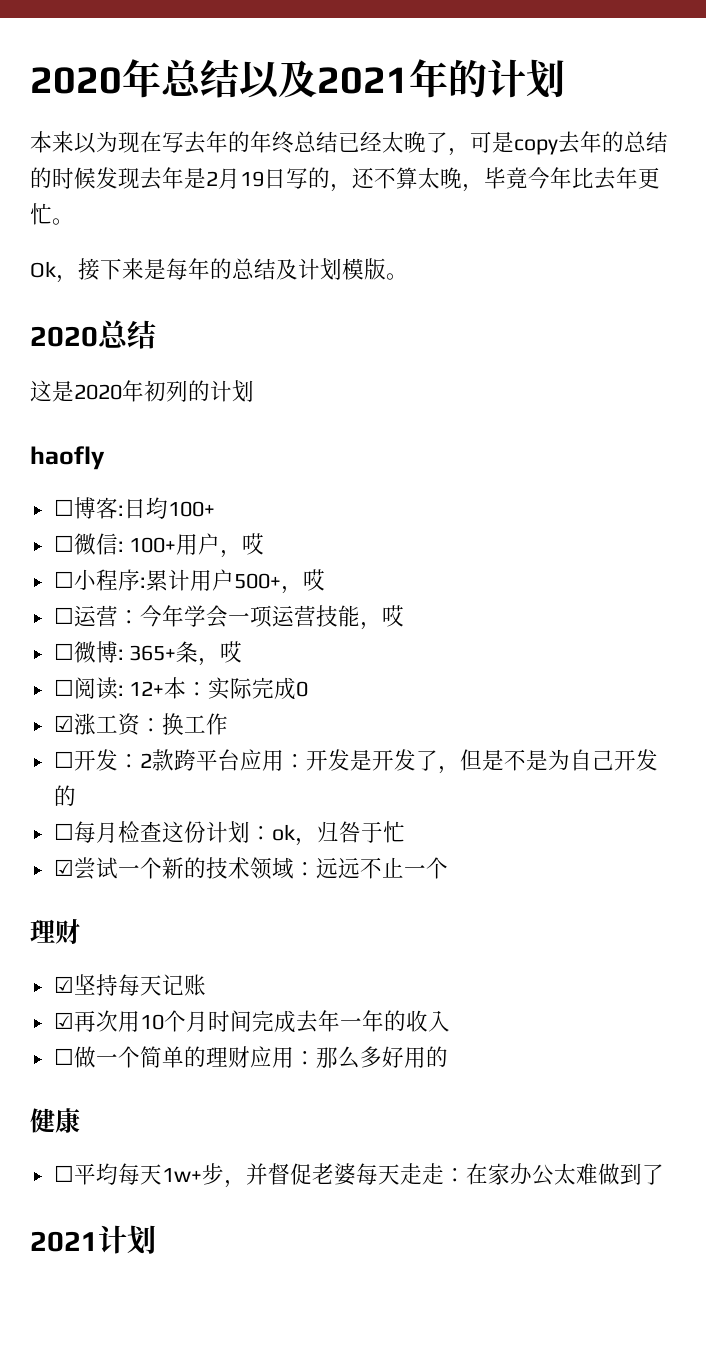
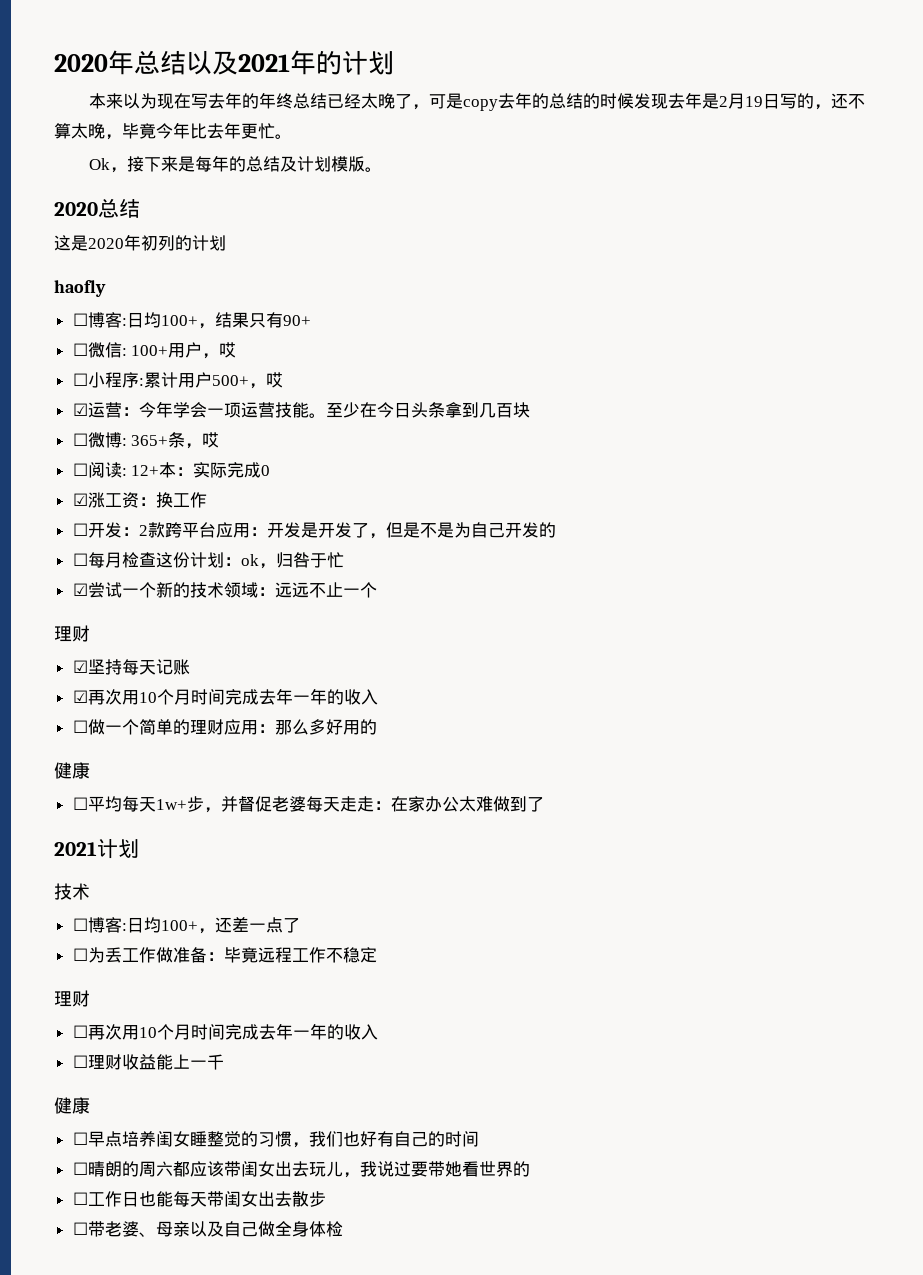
- ☐博客:日均100+
+ ☐博客:日均100+，结果只有90+
- ☐运营：今年学会一项运营技能，哎
+ ☑运营：今年学会一项运营技能。至少在今日头条拿到几百块
  2021计划
+ 技术
+ ☐博客:日均100+，还差一点了
+ ☐为丢工作做准备：毕竟远程工作不稳定
+ 理财
+ ☐再次用10个月时间完成去年一年的收入
+ ☐理财收益能上一千
+ 健康
+ ☐早点培养闺女睡整觉的习惯，我们也好有自己的时间
+ ☐晴朗的周六都应该带闺女出去玩儿，我说过要带她看世界的
+ ☐工作日也能每天带闺女出去散步
+ ☐带老婆、母亲以及自己做全身体检

